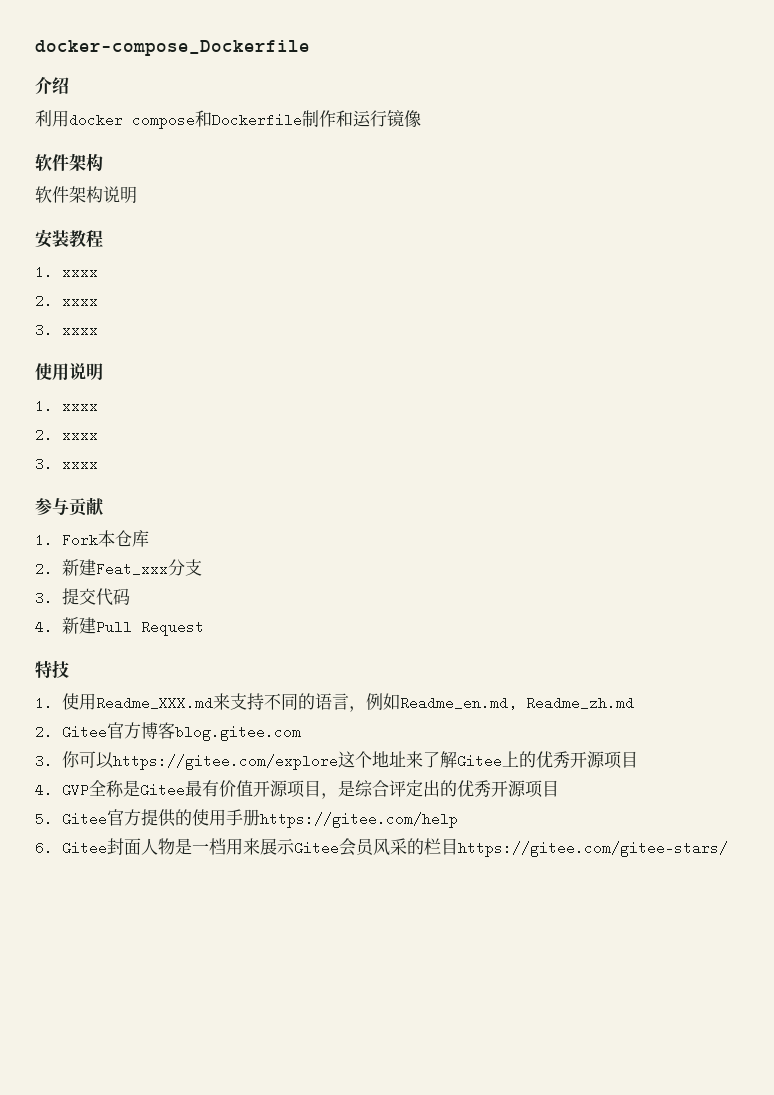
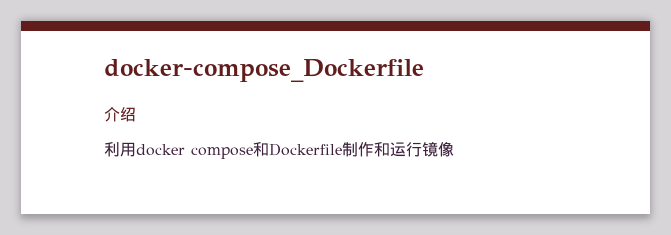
  利用docker compose和Dockerfile制作和运行镜像
- 软件架构
- 软件架构说明
- 安装教程
- 1. xxxx
- 2. xxxx
- 3. xxxx
- 使用说明
- 1. xxxx
- 2. xxxx
- 3. xxxx
- 参与贡献
- 1. Fork本仓库
- 2.新建Feat_xxx分支
- 3.提交代码
- 4.新建Pull Request
- 特技
- 1.使用Readme_XXX.md来支持不同的语言，例如Readme_en.md, Readme_zh.md
- 2. Gitee官方博客blog.gitee.com
- 3.你可以https://gitee.com/explore这个地址来了解Gitee上的优秀开源项目
- 4. GVP全称是Gitee最有价值开源项目，是综合评定出的优秀开源项目
- 5. Gitee官方提供的使用手册https://gitee.com/help
- 6. Gitee封面人物是一档用来展示Gitee会员风采的栏目https://gitee.com/gitee-stars/

